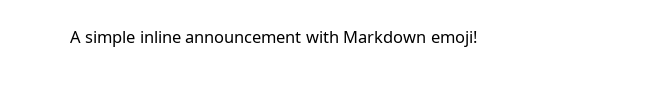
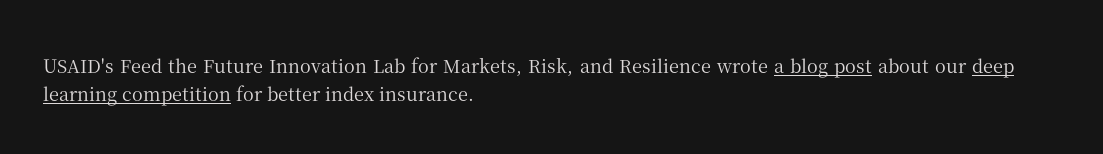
- A simple inline announcement with Markdown emoji!
+ USAID's Feed the Future Innovation Lab for Markets, Risk, and Resilience wrote a blog post about our deep learning competition for better index insurance.

